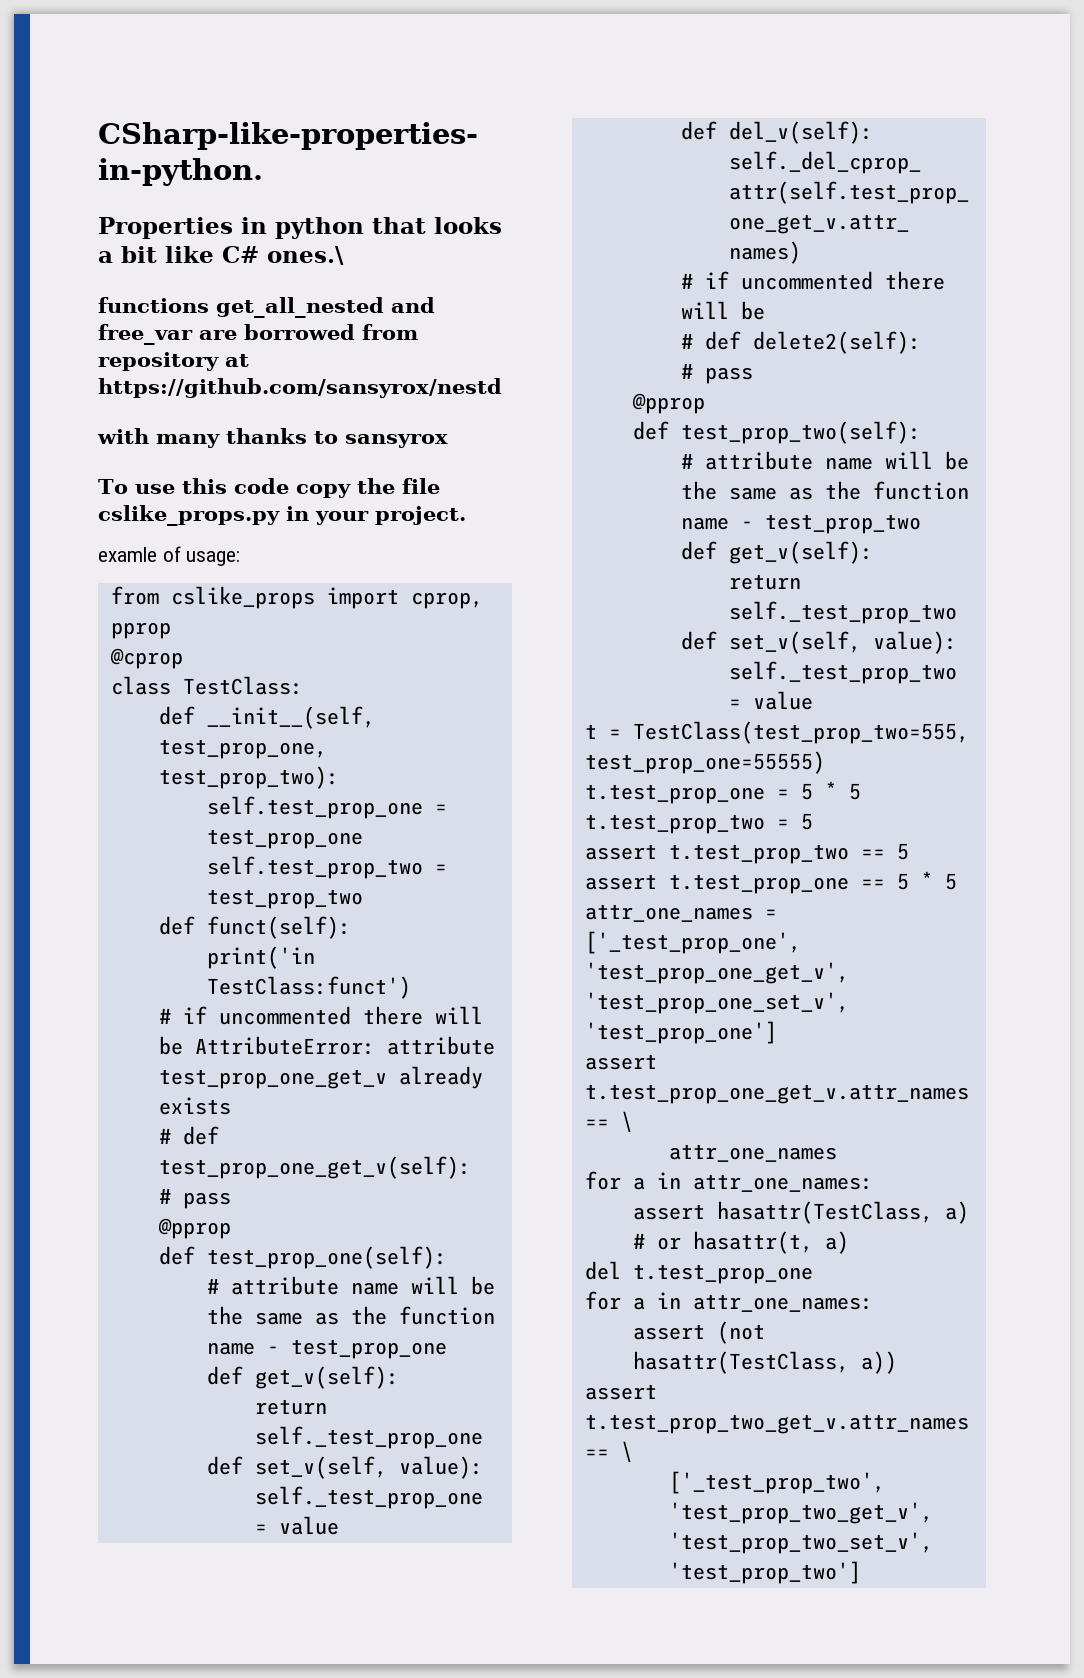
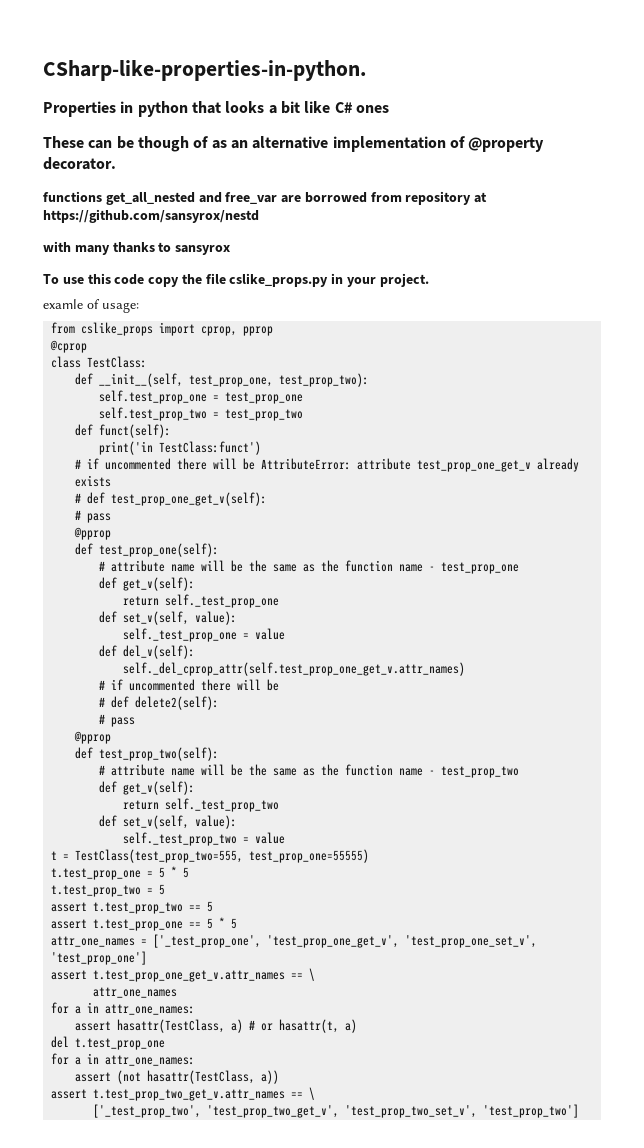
- Properties in python that looks a bit like C# ones.\
+ Properties in python that looks a bit like C# ones
+ These can be though of as an alternative implementation of @property decorator.

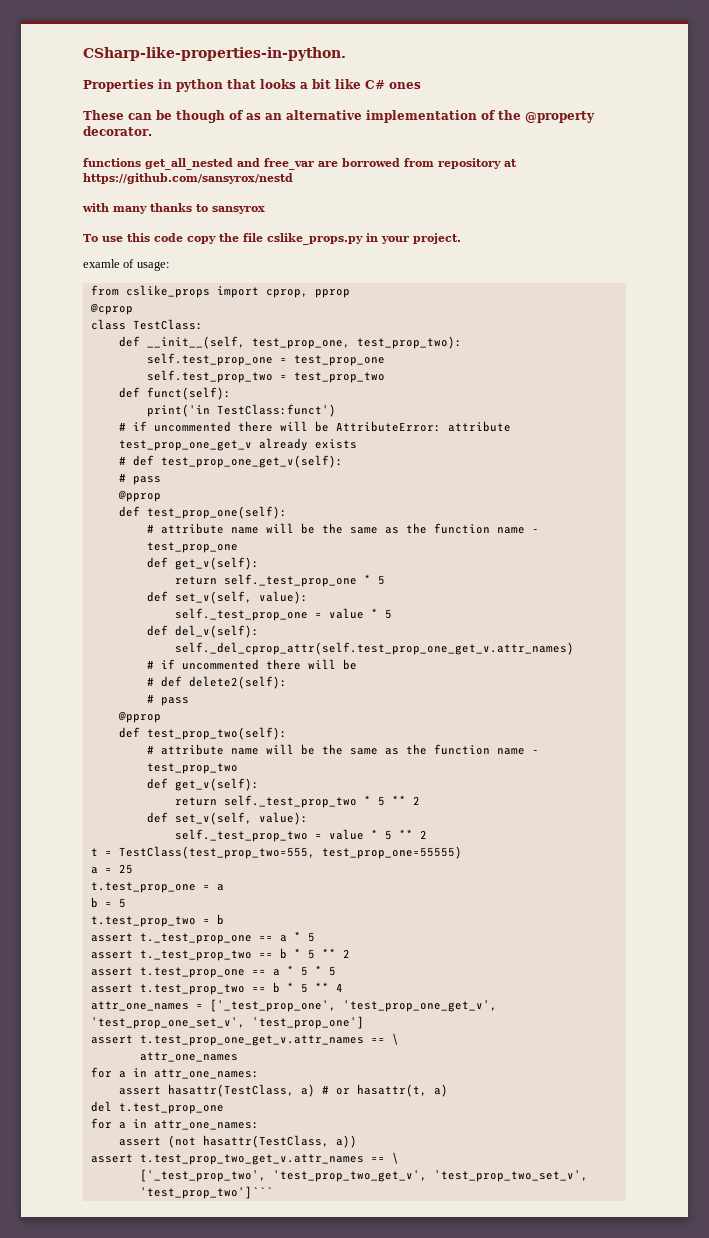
- These can be though of as an alternative implementation of @property decorator.
+ These can be though of as an alternative implementation of the @property decorator.
- return self._test_prop_one
+ return self._test_prop_one * 5
- self._test_prop_one = value
+ self._test_prop_one = value * 5
- return self._test_prop_two
+ return self._test_prop_two * 5 ** 2
- self._test_prop_two = value
+ self._test_prop_two = value * 5 ** 2
+ a = 25
- t.test_prop_one = 5 * 5
+ t.test_prop_one = a
+ b = 5
- t.test_prop_two = 5
+ t.test_prop_two = b
+ assert t._test_prop_one == a * 5
+ assert t._test_prop_two == b * 5 ** 2
+ assert t.test_prop_one == a * 5 * 5
- assert t.test_prop_two == 5
- assert t.test_prop_one == 5 * 5
+ assert t.test_prop_two == b * 5 ** 4
- ['_test_prop_two', 'test_prop_two_get_v', 'test_prop_two_set_v', 'test_prop_two']
+ ['_test_prop_two', 'test_prop_two_get_v', 'test_prop_two_set_v', 'test_prop_two']```

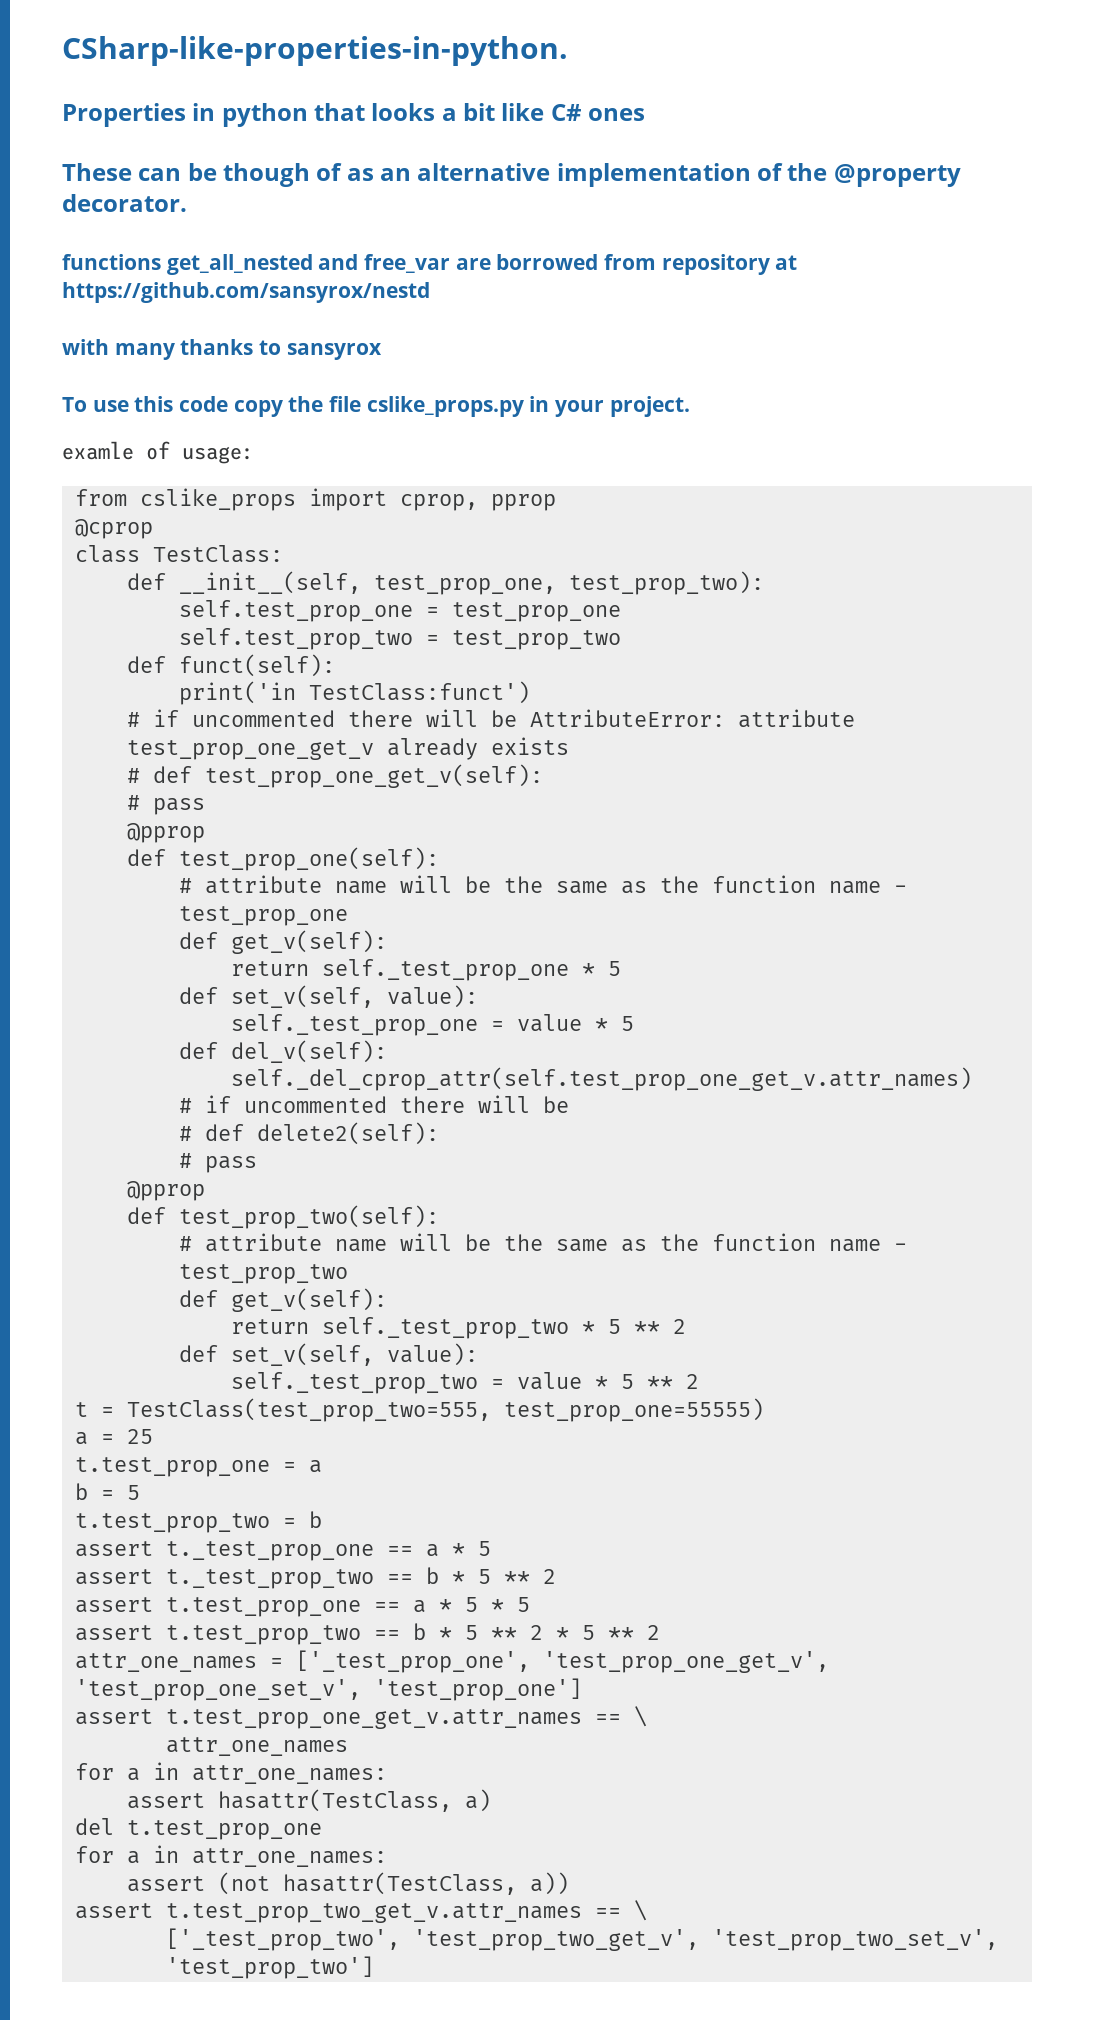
- assert t.test_prop_two == b * 5 ** 4
+ assert t.test_prop_two == b * 5 ** 2 * 5 ** 2
- assert hasattr(TestClass, a) # or hasattr(t, a)
+ assert hasattr(TestClass, a)
- ['_test_prop_two', 'test_prop_two_get_v', 'test_prop_two_set_v', 'test_prop_two']```
+ ['_test_prop_two', 'test_prop_two_get_v', 'test_prop_two_set_v', 'test_prop_two']

